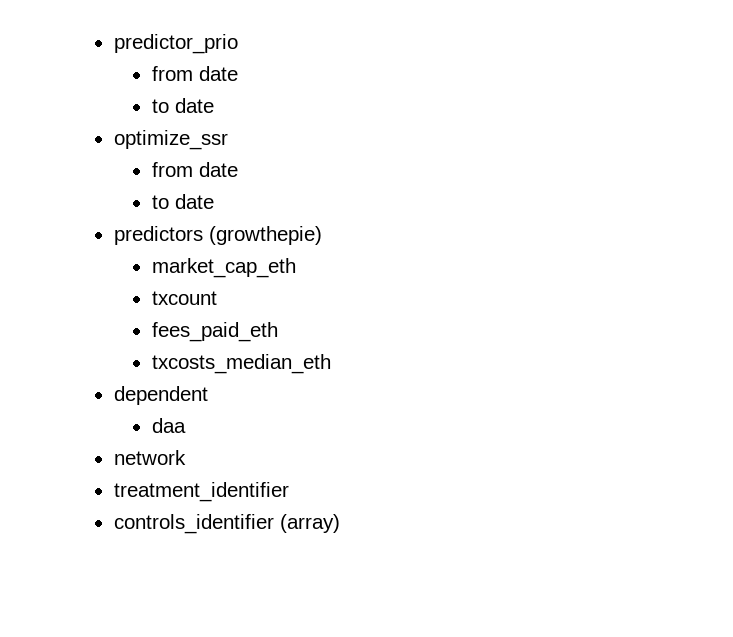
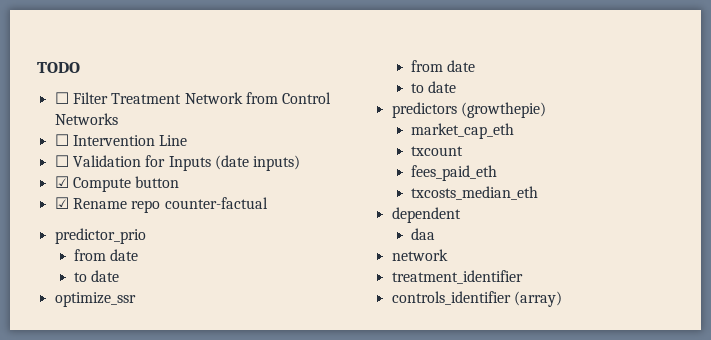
+ TODO
+ ☐ Filter Treatment Network from Control Networks
+ ☐ Intervention Line
+ ☐ Validation for Inputs (date inputs)
+ ☑ Compute button
+ ☑ Rename repo counter-factual

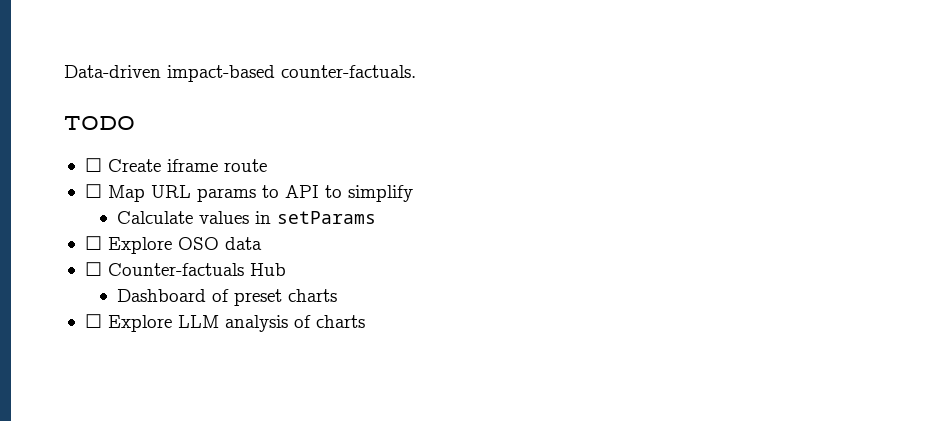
+ Data-driven impact-based counter-factuals.
- ☐ Filter Treatment Network from Control Networks
- ☐ Intervention Line
- ☐ Validation for Inputs (date inputs)
- ☑ Compute button
- ☑ Rename repo counter-factual
- predictor_prio
- from date
- to date
- optimize_ssr
- from date
- to date
- predictors (growthepie)
- market_cap_eth
- txcount
- fees_paid_eth
- txcosts_median_eth
- dependent
- daa
- network
- treatment_identifier
- controls_identifier (array)
+ ☐ Create iframe route
+ ☐ Map URL params to API to simplify
+ Calculate values in setParams
+ ☐ Explore OSO data
+ ☐ Counter-factuals Hub
+ Dashboard of preset charts
+ ☐ Explore LLM analysis of charts

